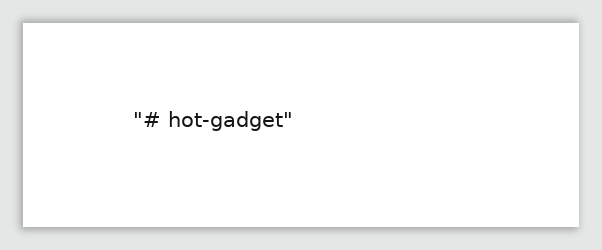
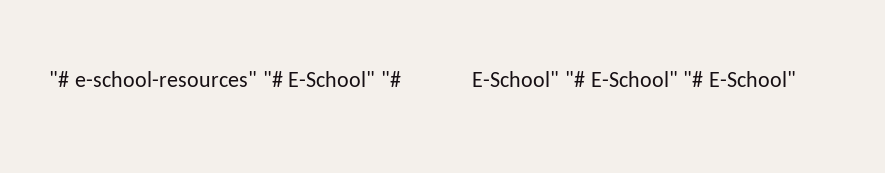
- "# hot-gadget"
+ "# e-school-resources" "# E-School" "# E-School" "# E-School" "# E-School"

